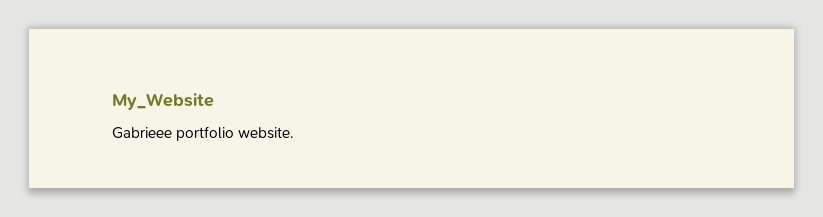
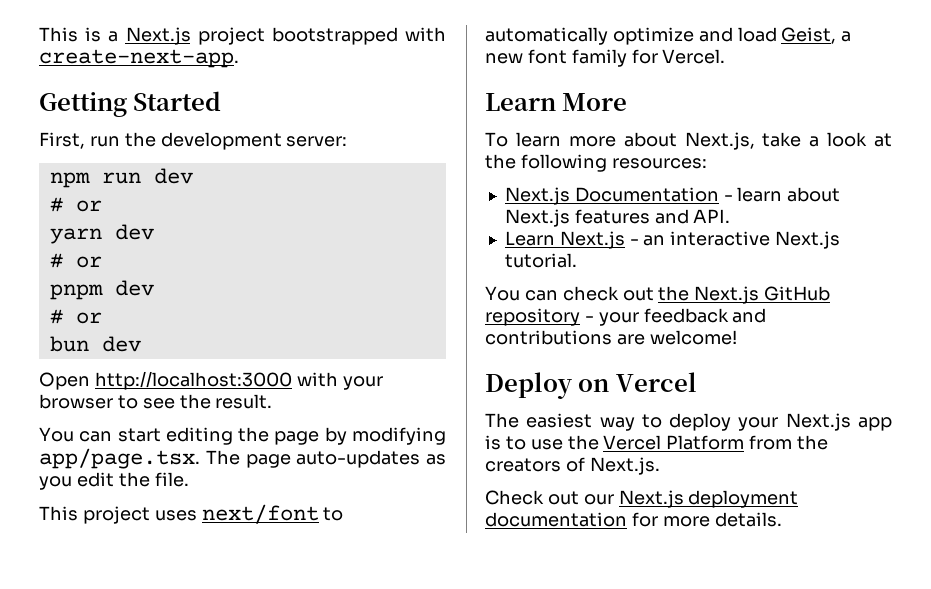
- My_Website
- Gabrieee portfolio website.
+ This is a Next.js project bootstrapped with create-next-app.
+ Getting Started
+ First, run the development server:
+ npm run dev
+ # or
+ yarn dev
+ # or
+ pnpm dev
+ # or
+ bun dev
+ Open http://localhost:3000 with your browser to see the result.
+ You can start editing the page by modifying app/page.tsx. The page auto-updates as you edit the file.
+ This project uses next/font to automatically optimize and load Geist, a new font family for Vercel.
+ Learn More
+ To learn more about Next.js, take a look at the following resources:
+ Next.js Documentation - learn about Next.js features and API.
+ Learn Next.js - an interactive Next.js tutorial.
+ You can check out the Next.js GitHub repository - your feedback and contributions are welcome!
+ Deploy on Vercel
+ The easiest way to deploy your Next.js app is to use the Vercel Platform from the creators of Next.js.
+ Check out our Next.js deployment documentation for more details.

